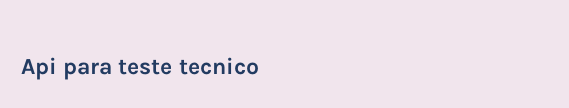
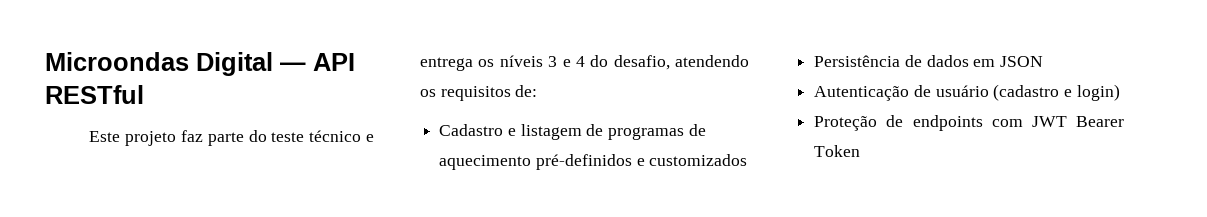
- Api para teste tecnico
+ Microondas Digital — API RESTful
+ Este projeto faz parte do teste técnico e entrega os níveis 3 e 4 do desafio, atendendo os requisitos de:
+ Cadastro e listagem de programas de aquecimento pré-definidos e customizados
+ Persistência de dados em JSON
+ Autenticação de usuário (cadastro e login)
+ Proteção de endpoints com JWT Bearer Token

